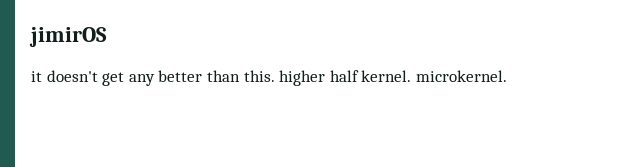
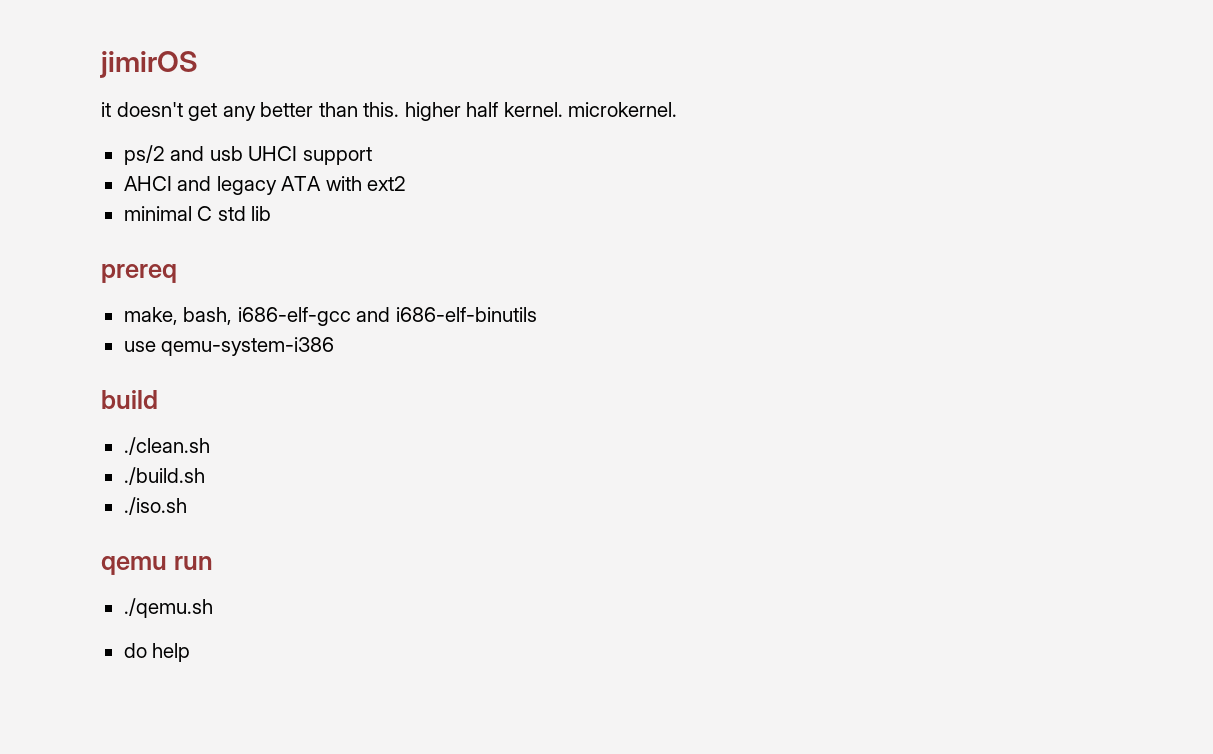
+ ps/2 and usb UHCI support
+ AHCI and legacy ATA with ext2
+ minimal C std lib
+ prereq
+ make, bash, i686-elf-gcc and i686-elf-binutils
+ use qemu-system-i386
+ build
+ ./clean.sh
+ ./build.sh
+ ./iso.sh
+ qemu run
+ ./qemu.sh
+ do help

